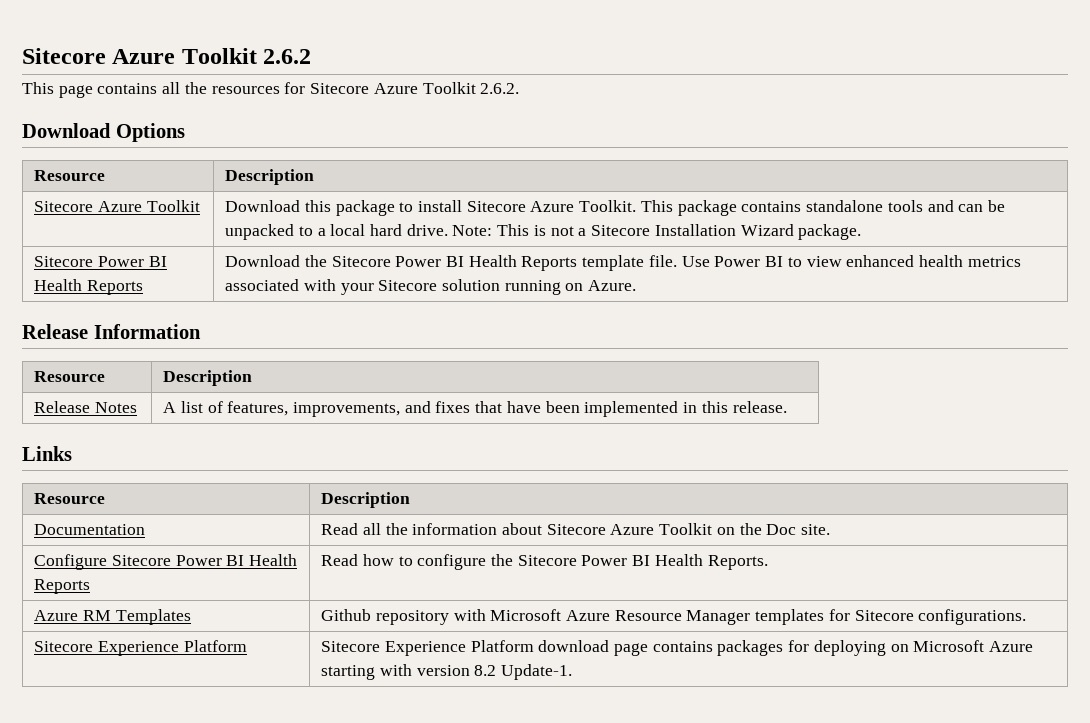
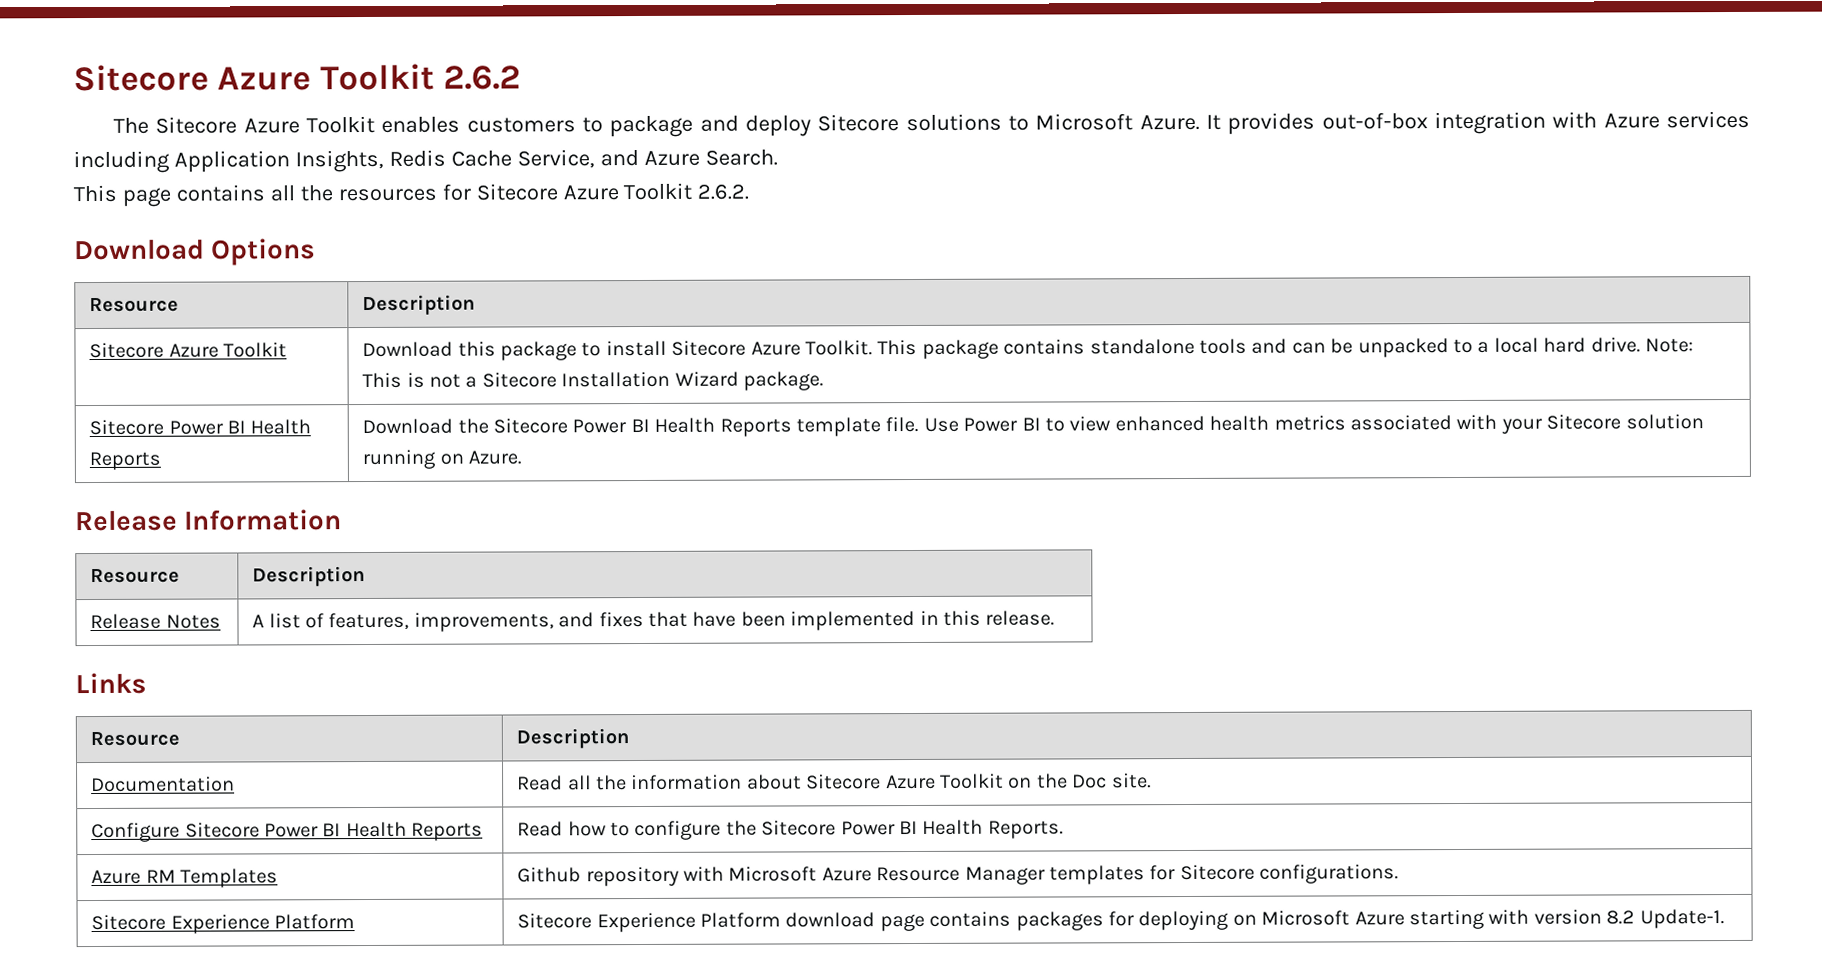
+ The Sitecore Azure Toolkit enables customers to package and deploy Sitecore solutions to Microsoft Azure. It provides out-of-box integration with Azure services including Application Insights, Redis Cache Service, and Azure Search.

